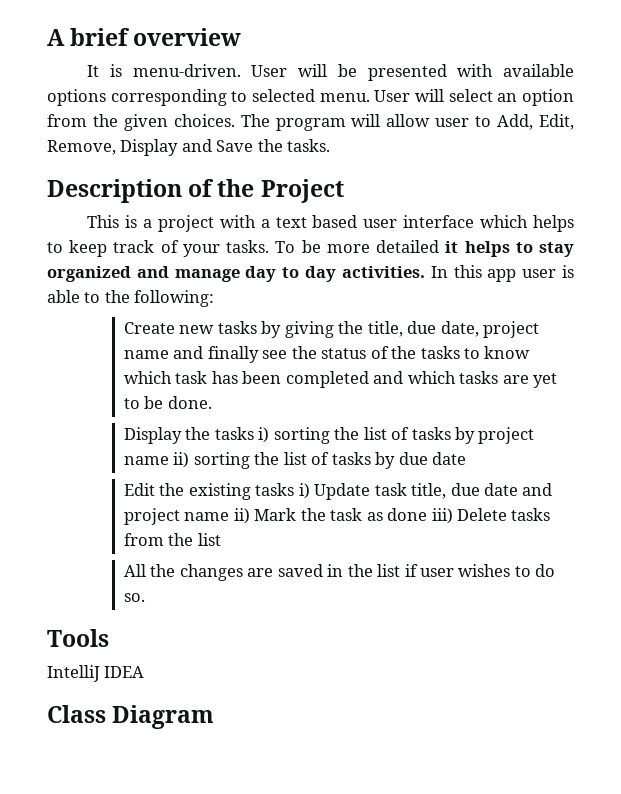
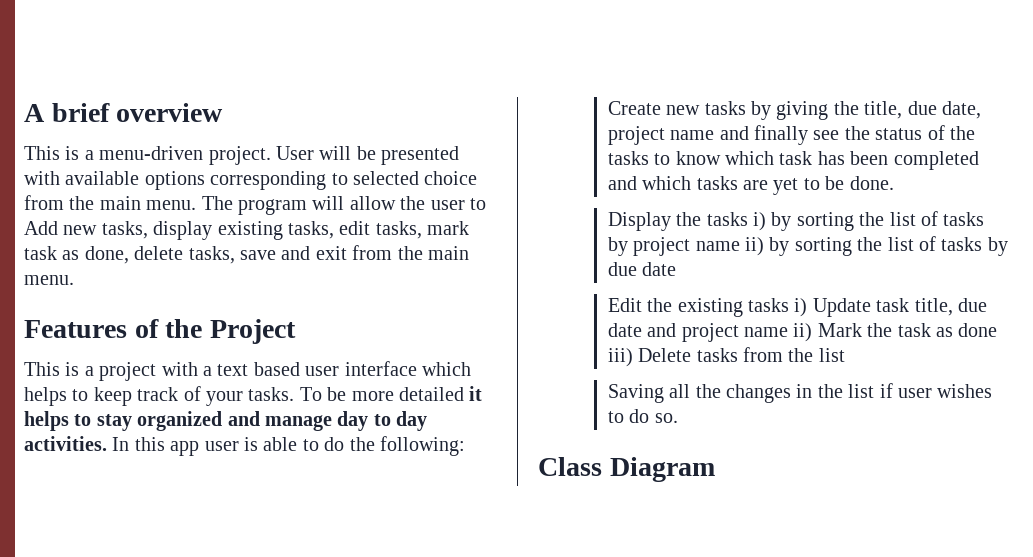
- It is menu-driven.
+ This is a menu-driven project.
- User will be presented with available options corresponding to selected menu. User will select an option from the given choices.
+ User will be presented with available options corresponding to selected choice from the main menu.
- The program will allow user to Add, Edit, Remove, Display and Save the tasks.
- Description of the Project
+ The program will allow the user to Add new tasks, display existing tasks, edit tasks, mark task as done, delete tasks, save and exit from the main menu.
+ Features of the Project
- In this app user is able to the following:
+ In this app user is able to do the following:
- Display the tasks i) sorting the list of tasks by project name ii) sorting the list of tasks by due date
+ Display the tasks i) by sorting the list of tasks by project name ii) by sorting the list of tasks by due date
- All the changes are saved in the list if user wishes to do so.
+ Saving all the changes in the list if user wishes to do so.
- Tools
- IntelliJ IDEA

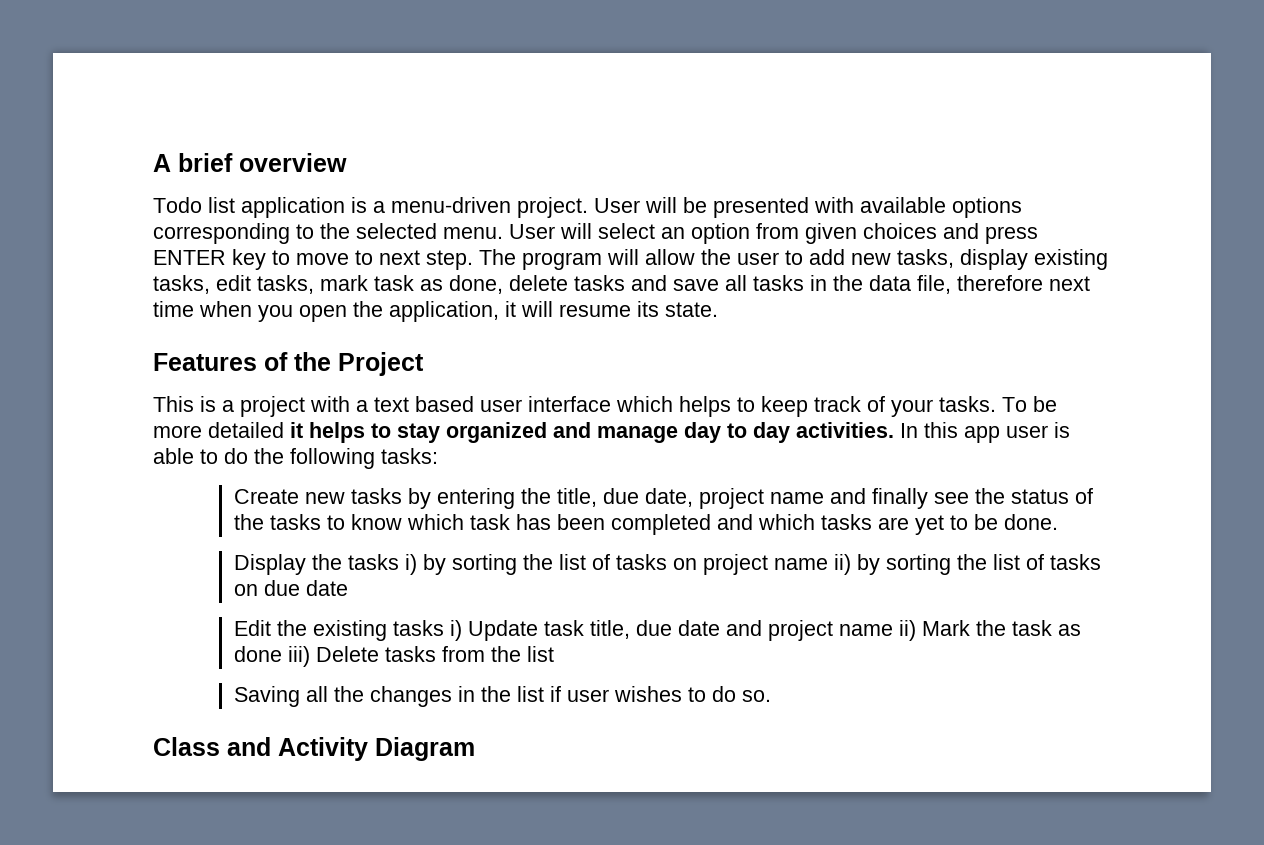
- This is a menu-driven project.
+ Todo list application is a menu-driven project.
- User will be presented with available options corresponding to selected choice from the main menu.
+ User will be presented with available options corresponding to the selected menu. User will select an option from given choices and press ENTER key to move to next step.
- The program will allow the user to Add new tasks, display existing tasks, edit tasks, mark task as done, delete tasks, save and exit from the main menu.
+ The program will allow the user to add new tasks, display existing tasks, edit tasks, mark task as done, delete tasks and save all tasks in the data file, therefore next time when you open the application, it will resume its state.
- In this app user is able to do the following:
+ In this app user is able to do the following tasks:
- Create new tasks by giving the title, due date, project name and finally see the status of the tasks to know which task has been completed and which tasks are yet to be done.
+ Create new tasks by entering the title, due date, project name and finally see the status of the tasks to know which task has been completed and which tasks are yet to be done.
- Display the tasks i) by sorting the list of tasks by project name ii) by sorting the list of tasks by due date
+ Display the tasks i) by sorting the list of tasks on project name ii) by sorting the list of tasks on due date
- Class Diagram
+ Class and Activity Diagram

